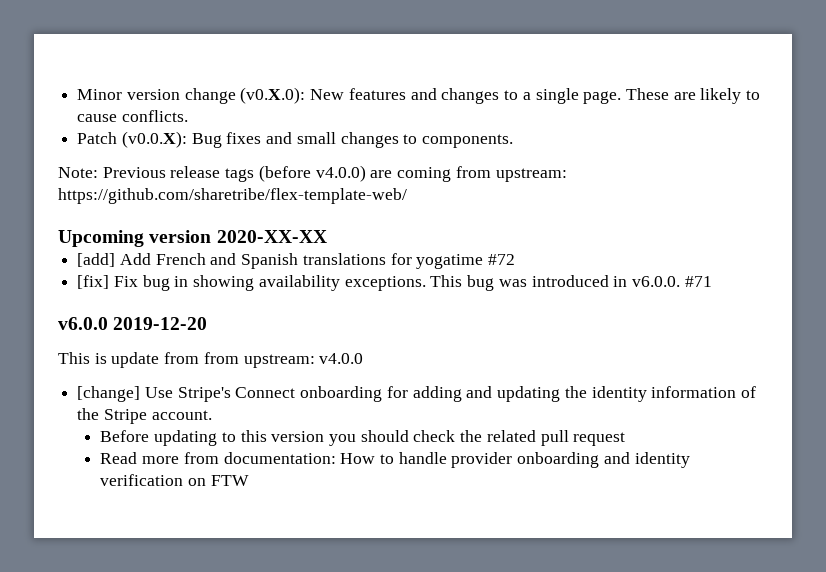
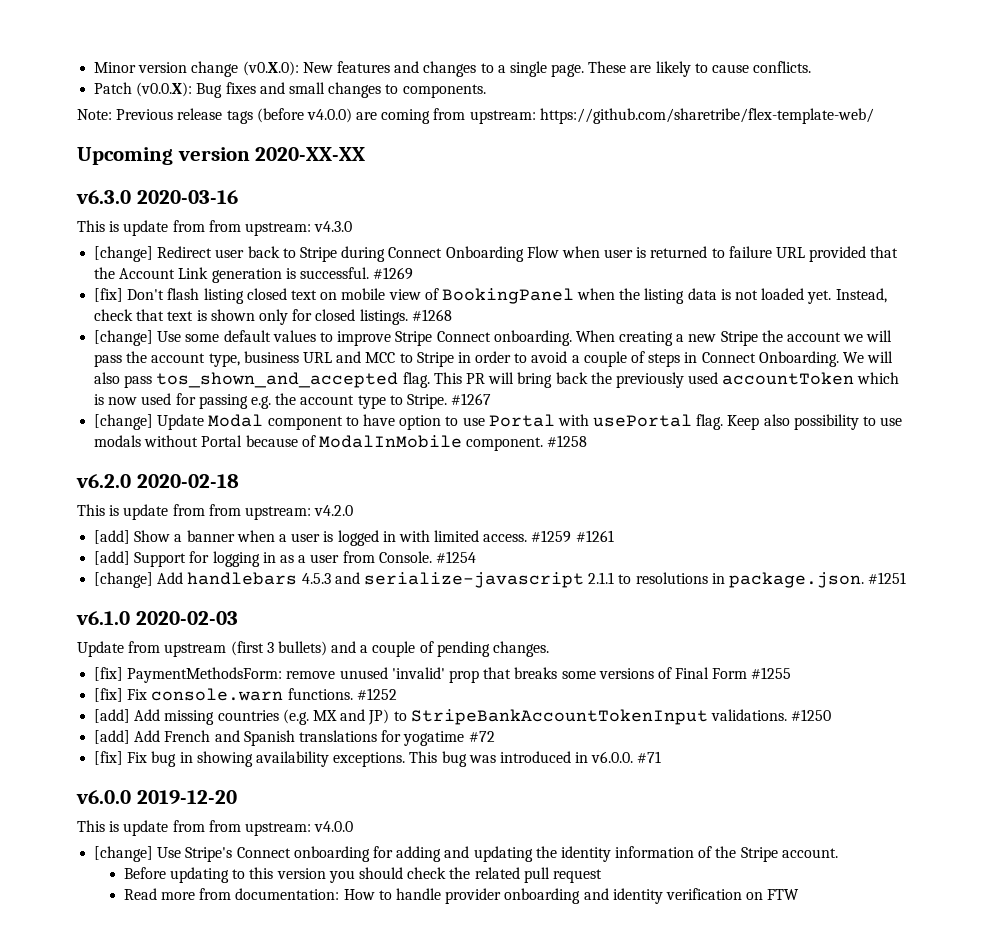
+ v6.3.0 2020-03-16
+ This is update from from upstream: v4.3.0
+ [change] Redirect user back to Stripe during Connect Onboarding Flow when user is returned to failure URL provided that the Account Link generation is successful. #1269
+ [fix] Don't flash listing closed text on mobile view of BookingPanel when the listing data is not loaded yet. Instead, check that text is shown only for closed listings. #1268
+ [change] Use some default values to improve Stripe Connect onboarding. When creating a new Stripe the account we will pass the account type, business URL and MCC to Stripe in order to avoid a couple of steps in Connect Onboarding. We will also pass tos_shown_and_accepted flag. This PR will bring back the previously used accountToken which is now used for passing e.g. the account type to Stripe. #1267
+ [change] Update Modal component to have option to use Portal with usePortal flag. Keep also possibility to use modals without Portal because of ModalInMobile component. #1258
+ v6.2.0 2020-02-18
+ This is update from from upstream: v4.2.0
+ [add] Show a banner when a user is logged in with limited access. #1259 #1261
+ [add] Support for logging in as a user from Console. #1254
+ [change] Add handlebars 4.5.3 and serialize-javascript 2.1.1 to resolutions in package.json. #1251
+ v6.1.0 2020-02-03
+ Update from upstream (first 3 bullets) and a couple of pending changes.
+ [fix] PaymentMethodsForm: remove unused 'invalid' prop that breaks some versions of Final Form #1255
+ [fix] Fix console.warn functions. #1252
+ [add] Add missing countries (e.g. MX and JP) to StripeBankAccountTokenInput validations. #1250

